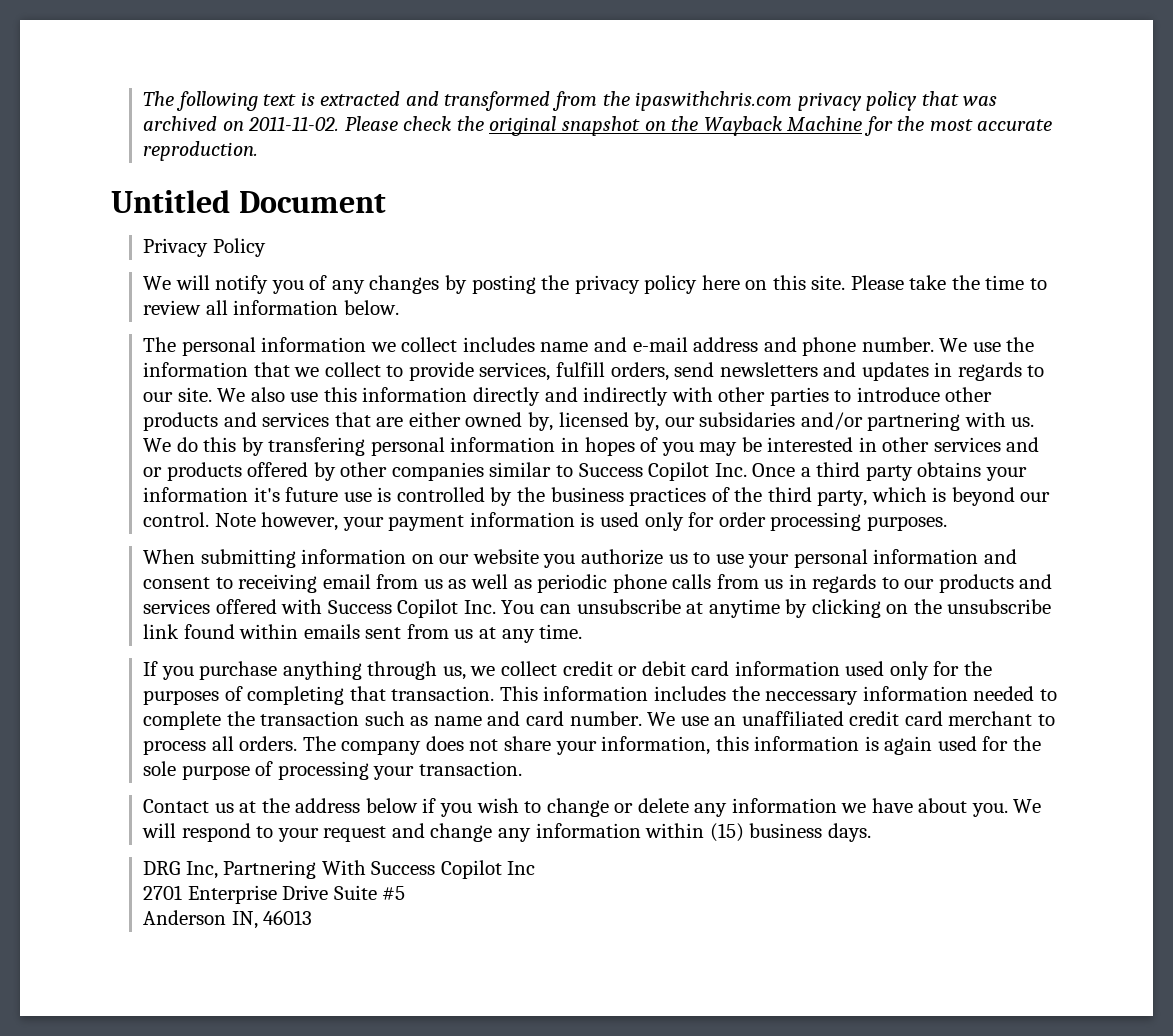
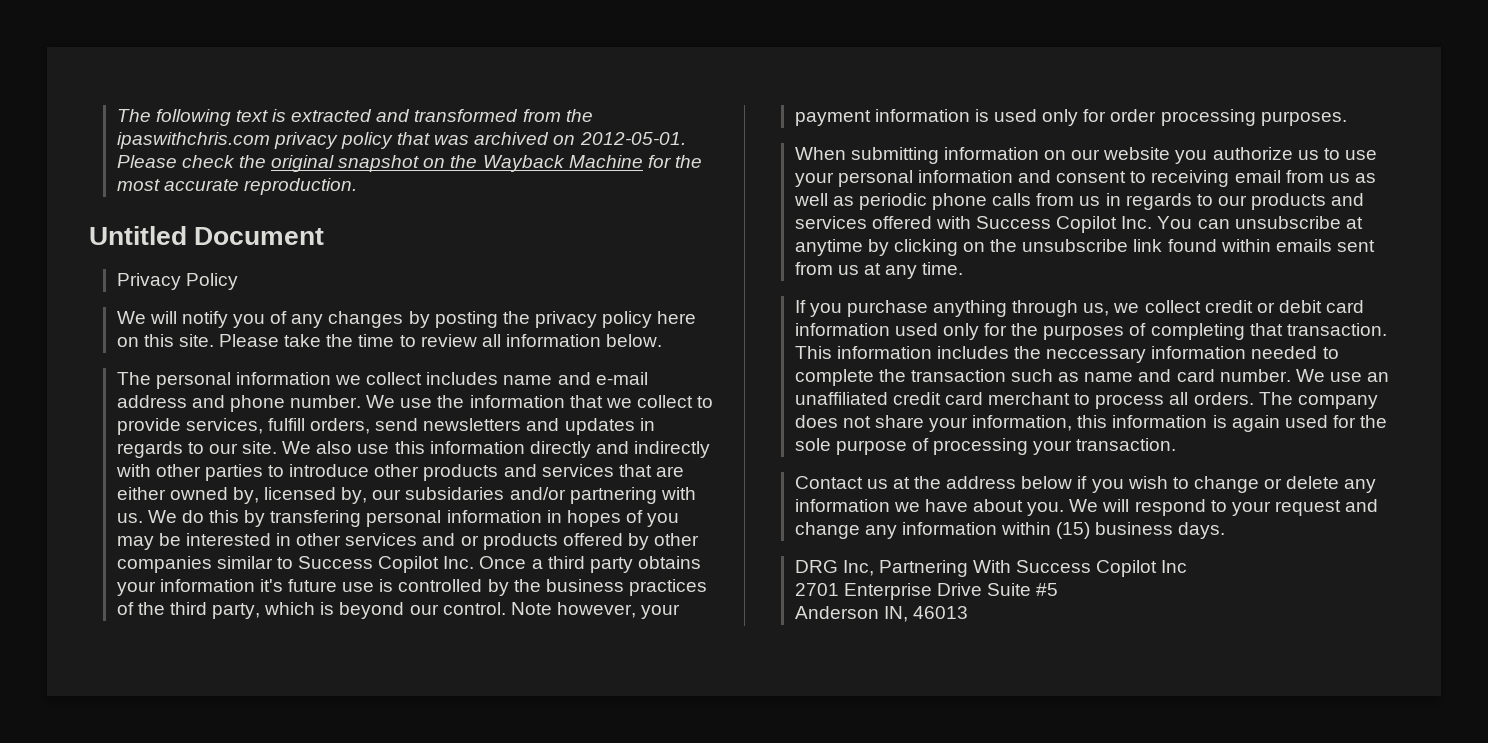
- The following text is extracted and transformed from the ipaswithchris.com privacy policy that was archived on 2011-11-02.
+ The following text is extracted and transformed from the ipaswithchris.com privacy policy that was archived on 2012-05-01.

